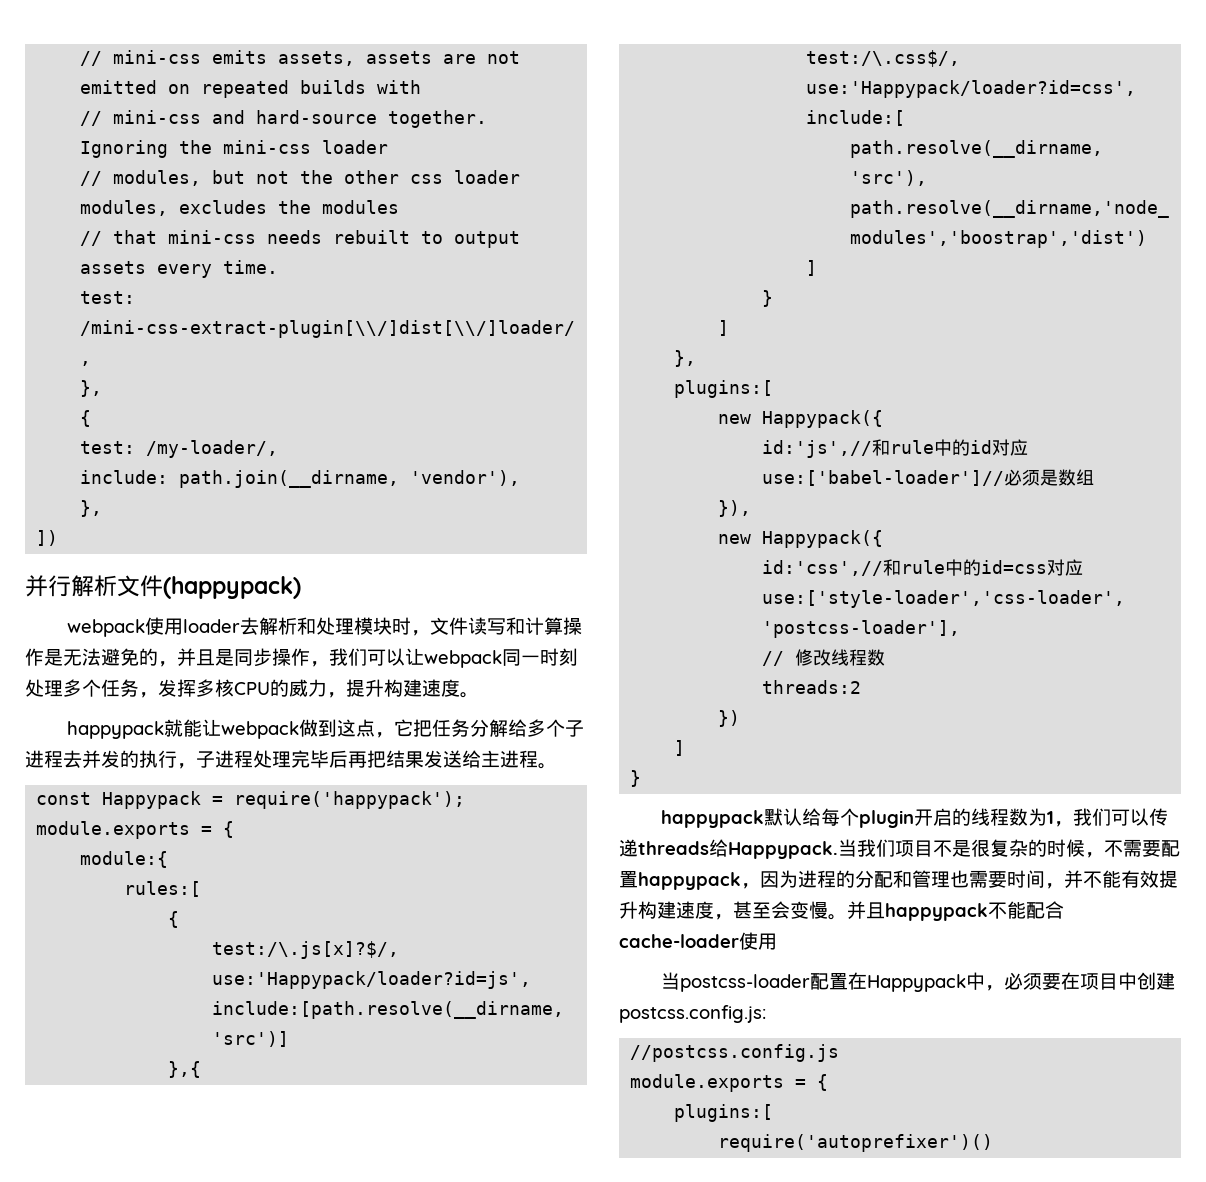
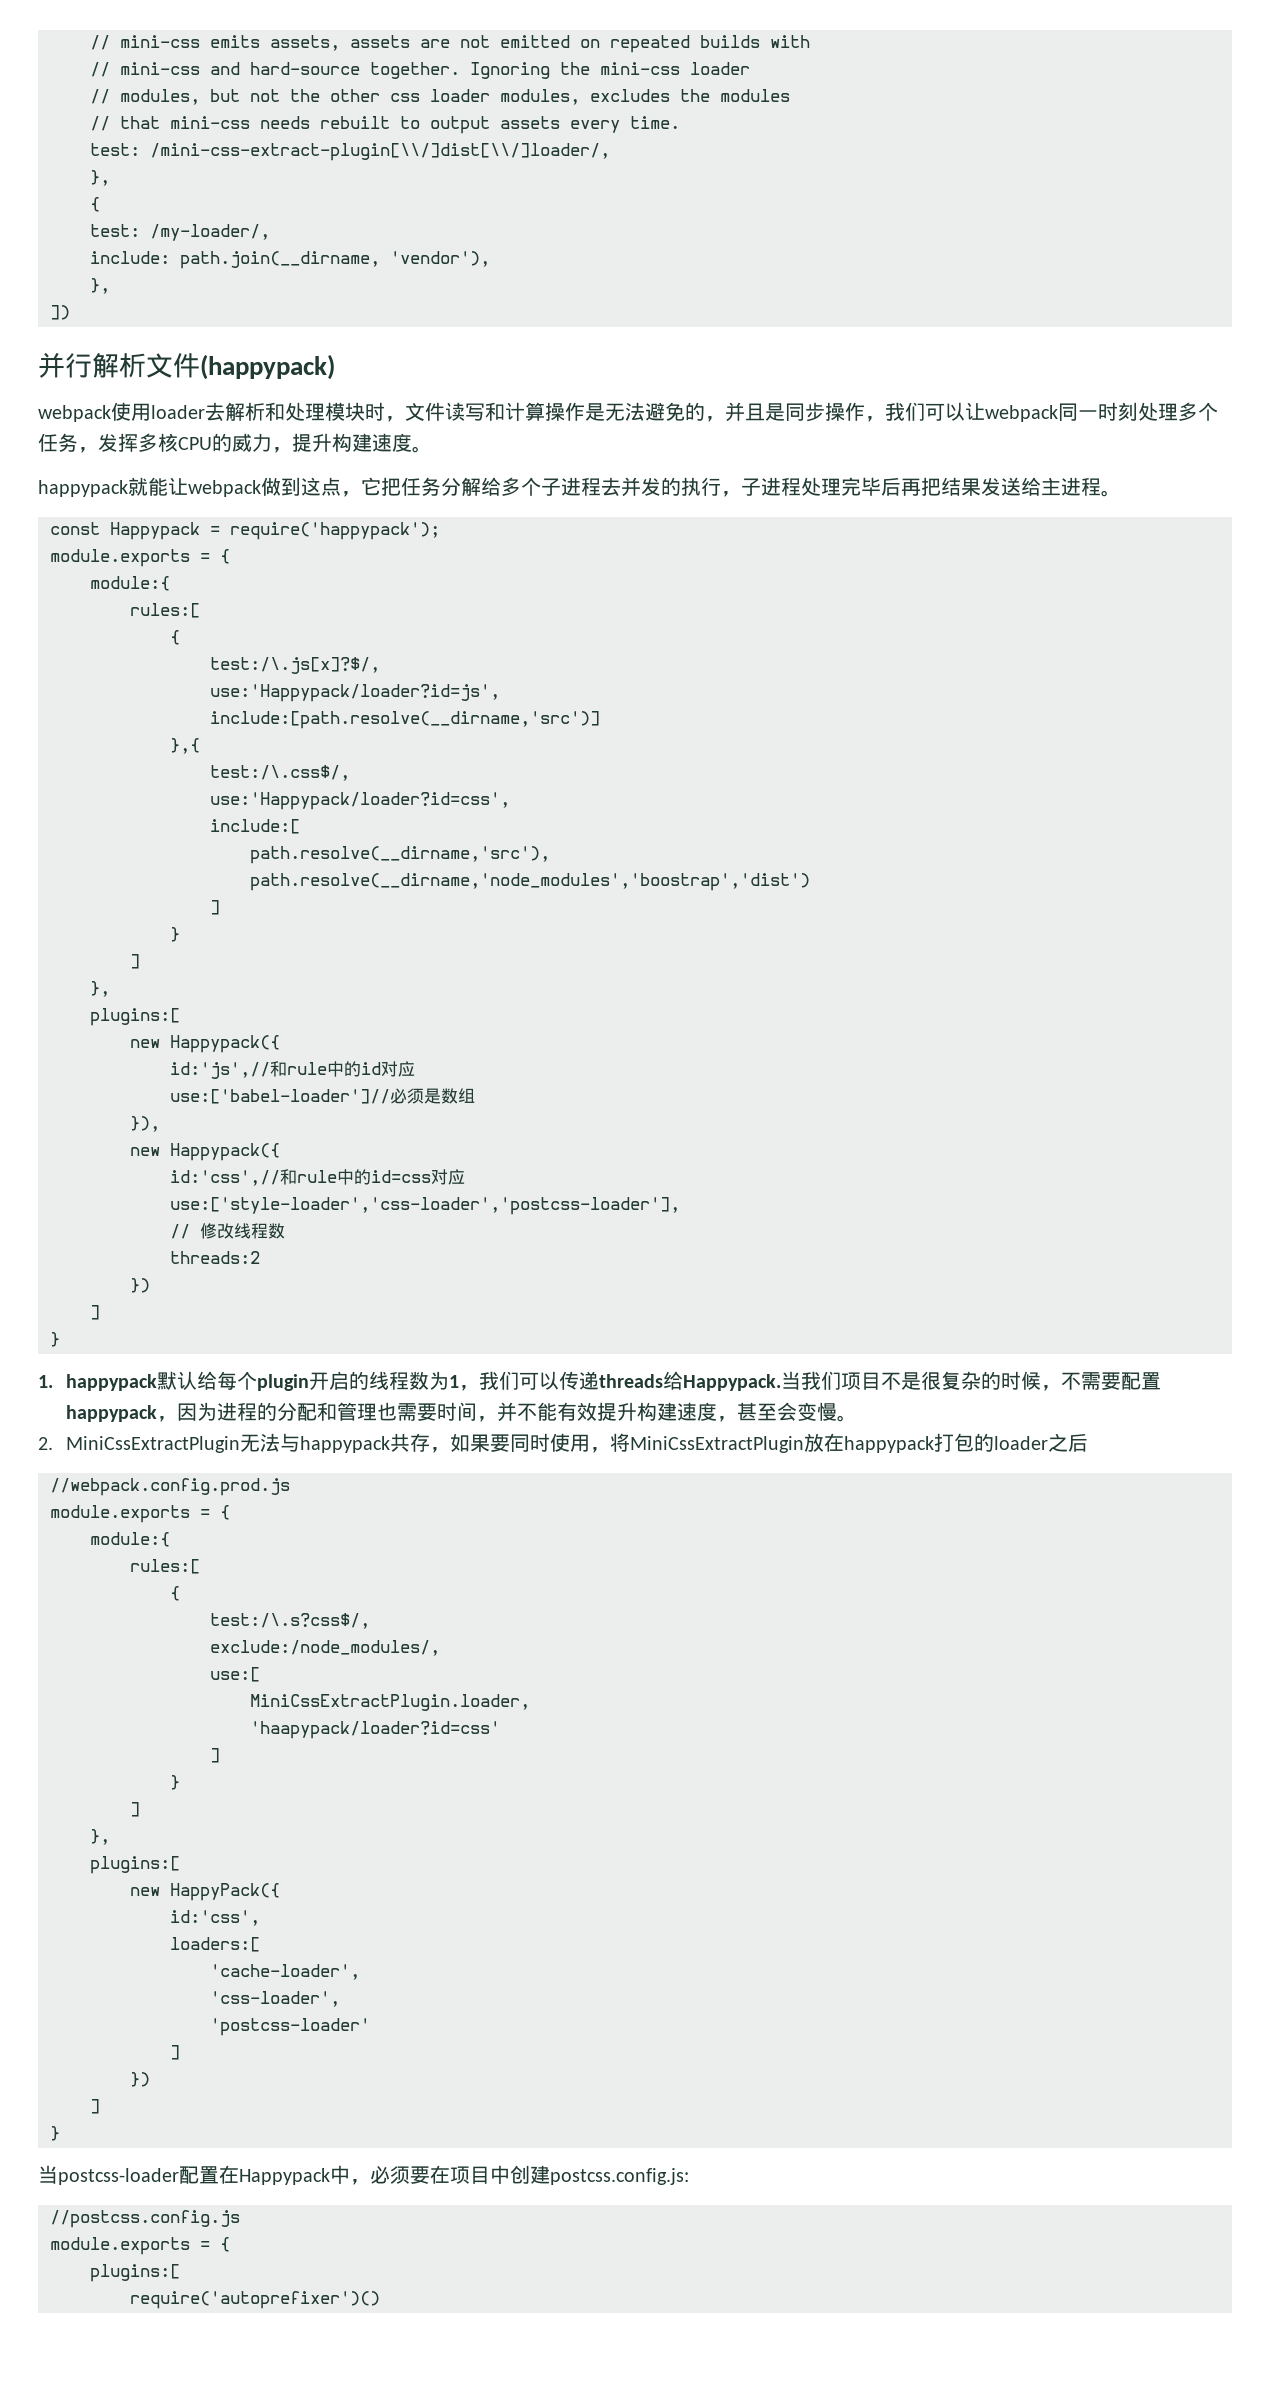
- happypack默认给每个plugin开启的线程数为1，我们可以传递threads给Happypack.
+ 1. happypack默认给每个plugin开启的线程数为1，我们可以传递threads给Happypack.
- 当我们项目不是很复杂的时候，不需要配置happypack，因为进程的分配和管理也需要时间，并不能有效提升构建速度，甚至会变慢。并且happypack不能配合cache-loader使用
+ 当我们项目不是很复杂的时候，不需要配置happypack，因为进程的分配和管理也需要时间，并不能有效提升构建速度，甚至会变慢。
+ 2. MiniCssExtractPlugin无法与happypack共存，如果要同时使用，将MiniCssExtractPlugin放在happypack打包的loader之后
+ //webpack.config.prod.js
+ module.exports = {
+ module:{
+ rules:[
+ {
+ test:/\.s?css$/,
+ exclude:/node_modules/,
+ use:[
+ MiniCssExtractPlugin.loader,
+ 'haapypack/loader?id=css'
+ ]
+ }
+ ]
+ },
+ plugins:[
+ new HappyPack({
+ id:'css',
+ loaders:[
+ 'cache-loader',
+ 'css-loader',
+ 'postcss-loader'
+ ]
+ })
+ ]
+ }

